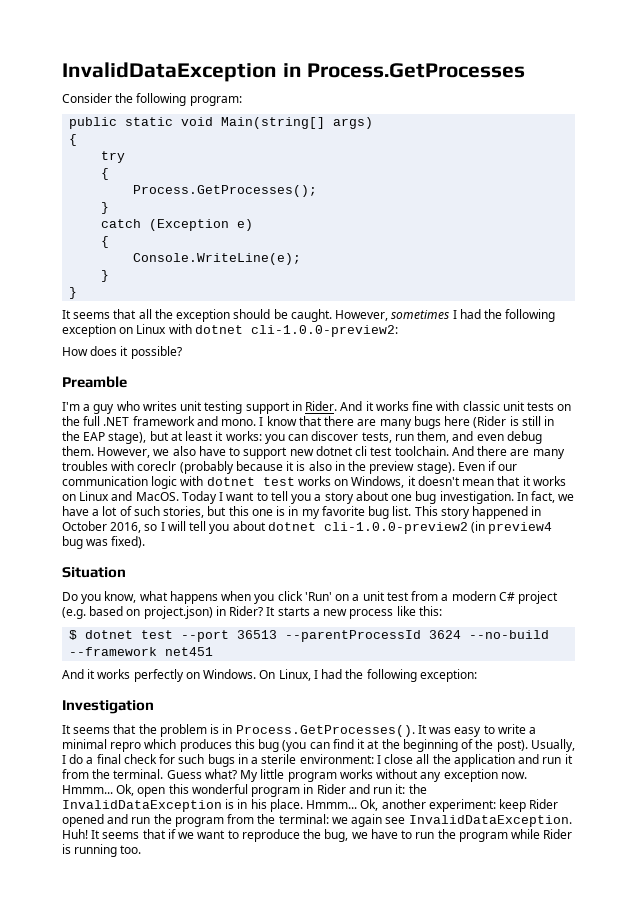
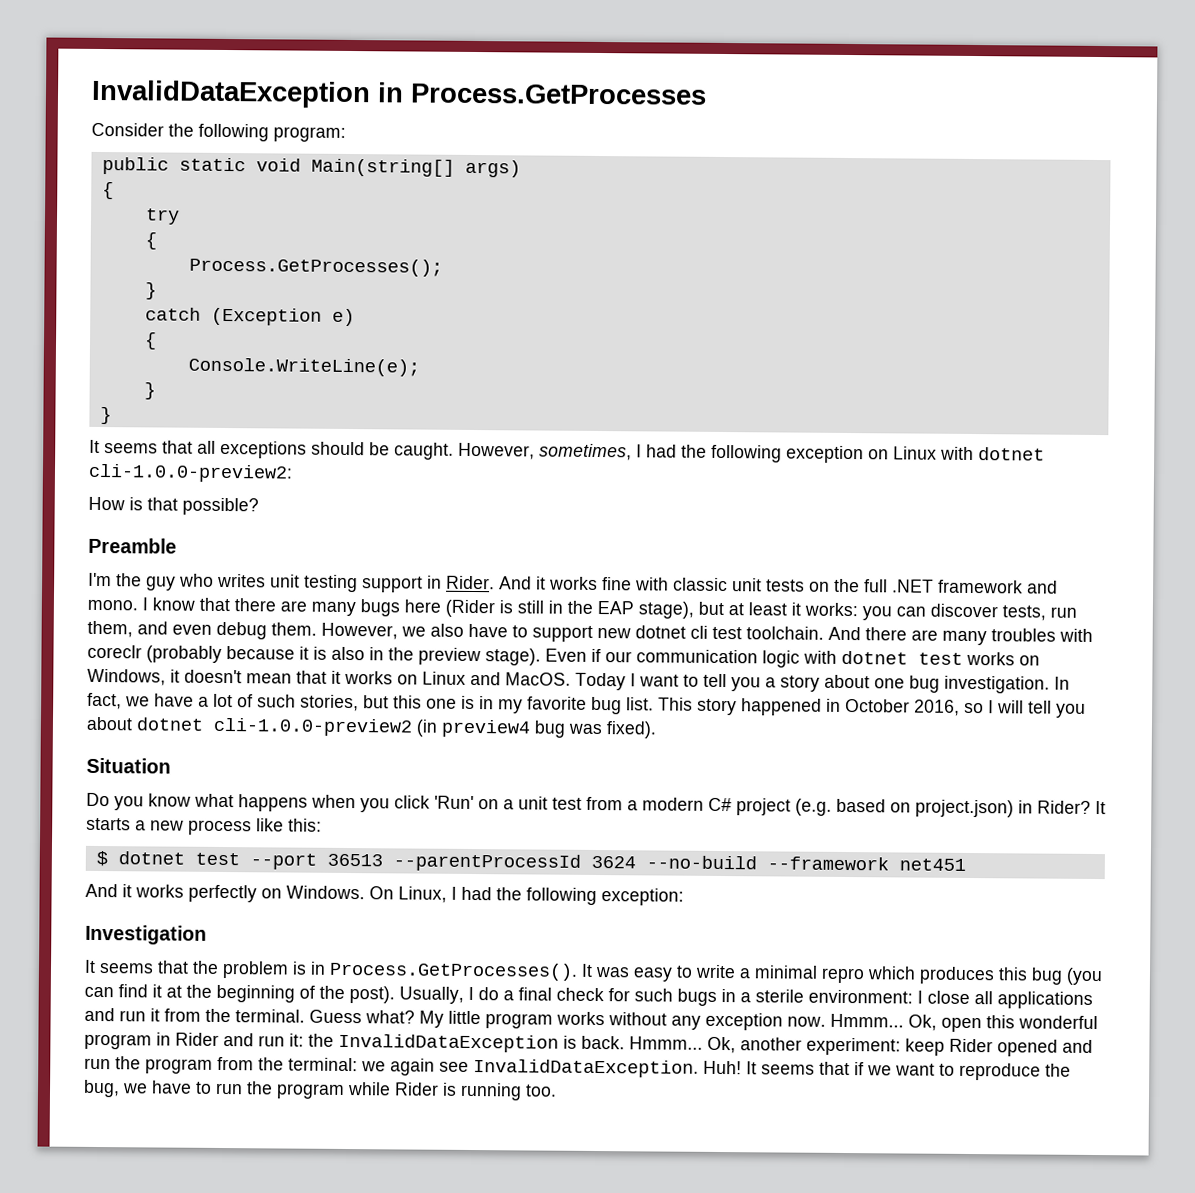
- It seems that all the exception should be caught.
+ It seems that all exceptions should be caught.
- However, sometimes I had the following exception on Linux with dotnet cli-1.0.0-preview2:
+ However, sometimes, I had the following exception on Linux with dotnet cli-1.0.0-preview2:
- How does it possible?
+ How is that possible?
- I'm a guy who writes unit testing support in Rider.
+ I'm the guy who writes unit testing support in Rider.
- Do you know, what happens when you click 'Run' on a unit test from a modern C# project (e.g. based on project.json) in Rider?
+ Do you know what happens when you click 'Run' on a unit test from a modern C# project (e.g. based on project.json) in Rider?
- Usually, I do a final check for such bugs in a sterile environment: I close all the application and run it from the terminal.
+ Usually, I do a final check for such bugs in a sterile environment: I close all applications and run it from the terminal.
- Ok, open this wonderful program in Rider and run it: the InvalidDataException is in his place.
+ Ok, open this wonderful program in Rider and run it: the InvalidDataException is back.

